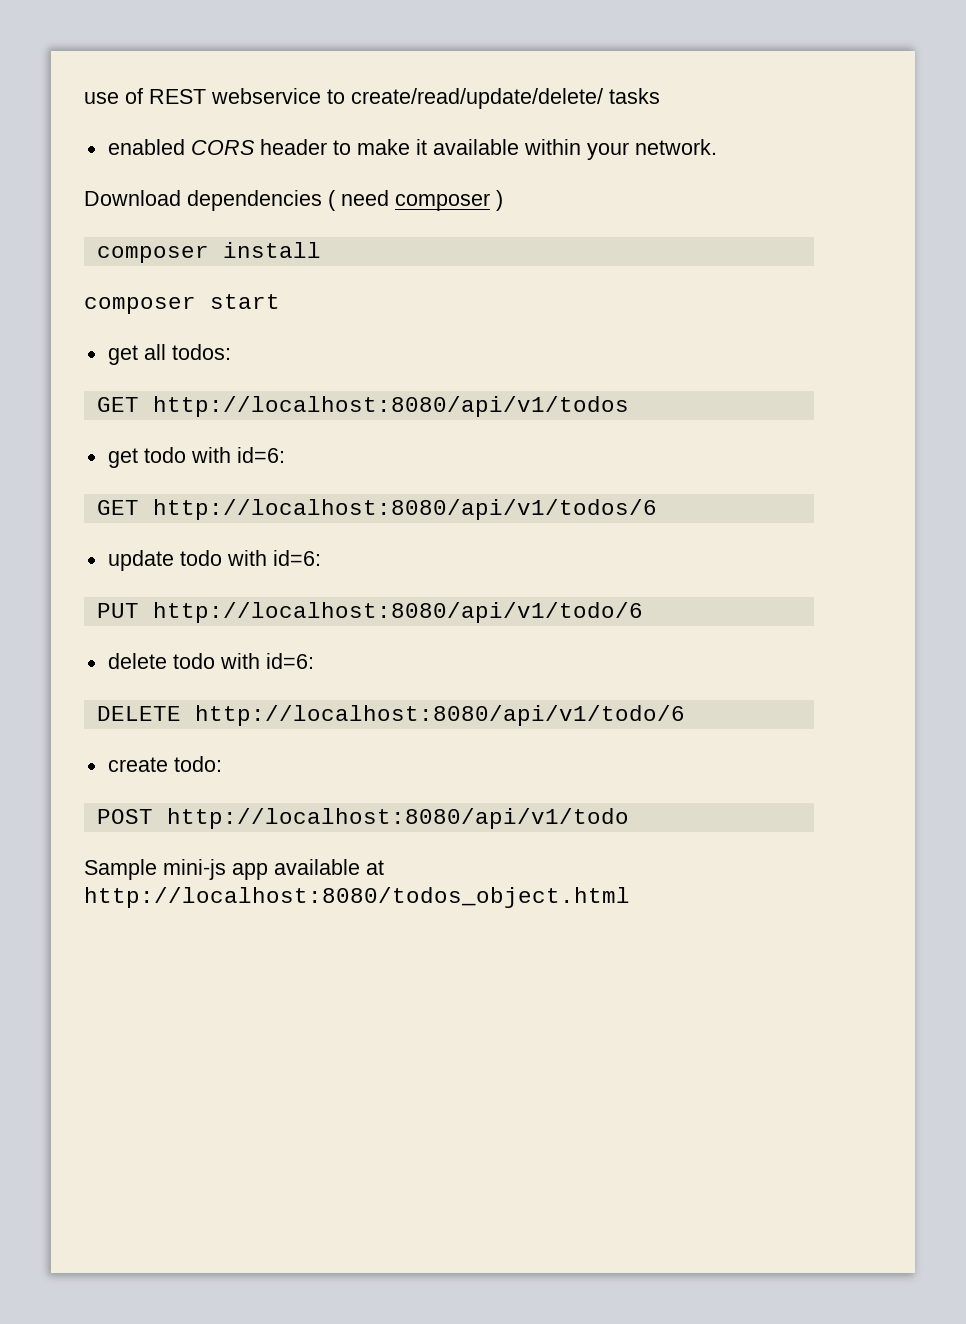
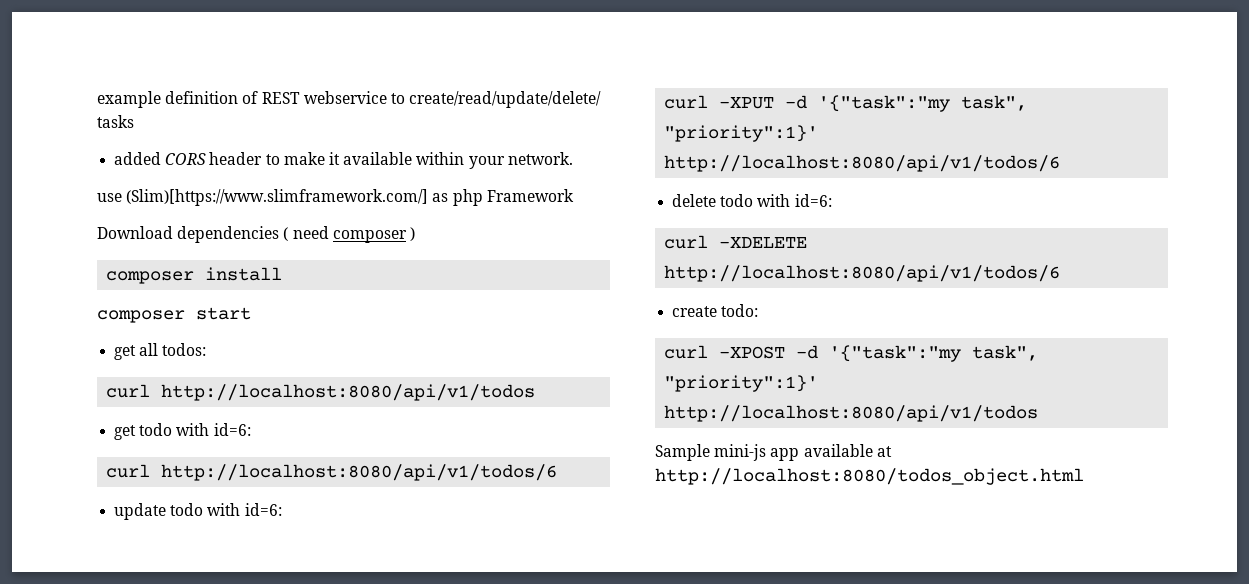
- use of REST webservice to create/read/update/delete/ tasks
+ example definition of REST webservice to create/read/update/delete/ tasks
- enabled CORS header to make it available within your network.
+ added CORS header to make it available within your network.
+ use (Slim)[https://www.slimframework.com/] as php Framework
- GET http://localhost:8080/api/v1/todos
+ curl http://localhost:8080/api/v1/todos
- GET http://localhost:8080/api/v1/todos/6
+ curl http://localhost:8080/api/v1/todos/6
- PUT http://localhost:8080/api/v1/todo/6
+ curl -XPUT -d '{"task":"my task", "priority":1}' http://localhost:8080/api/v1/todos/6
- DELETE http://localhost:8080/api/v1/todo/6
+ curl -XDELETE http://localhost:8080/api/v1/todos/6
- POST http://localhost:8080/api/v1/todo
+ curl -XPOST -d '{"task":"my task", "priority":1}' http://localhost:8080/api/v1/todos

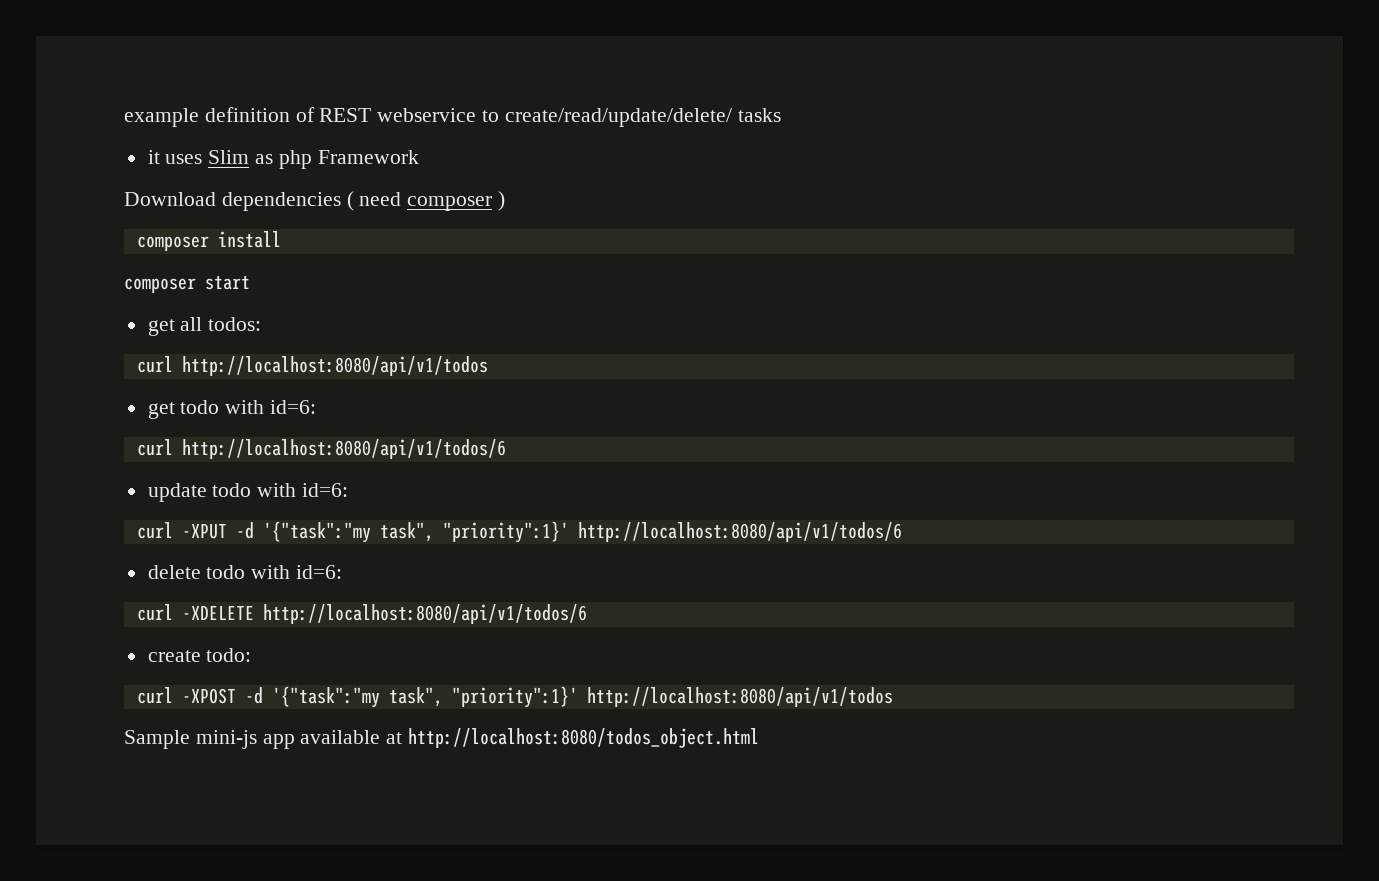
- added CORS header to make it available within your network.
- use (Slim)[https://www.slimframework.com/] as php Framework
+ it uses Slim as php Framework

